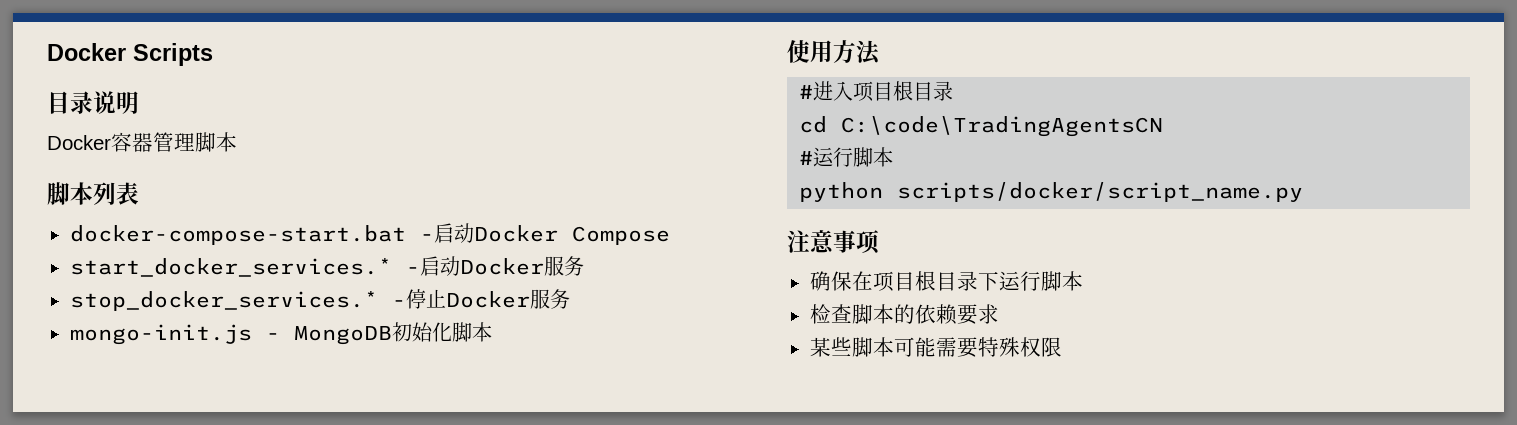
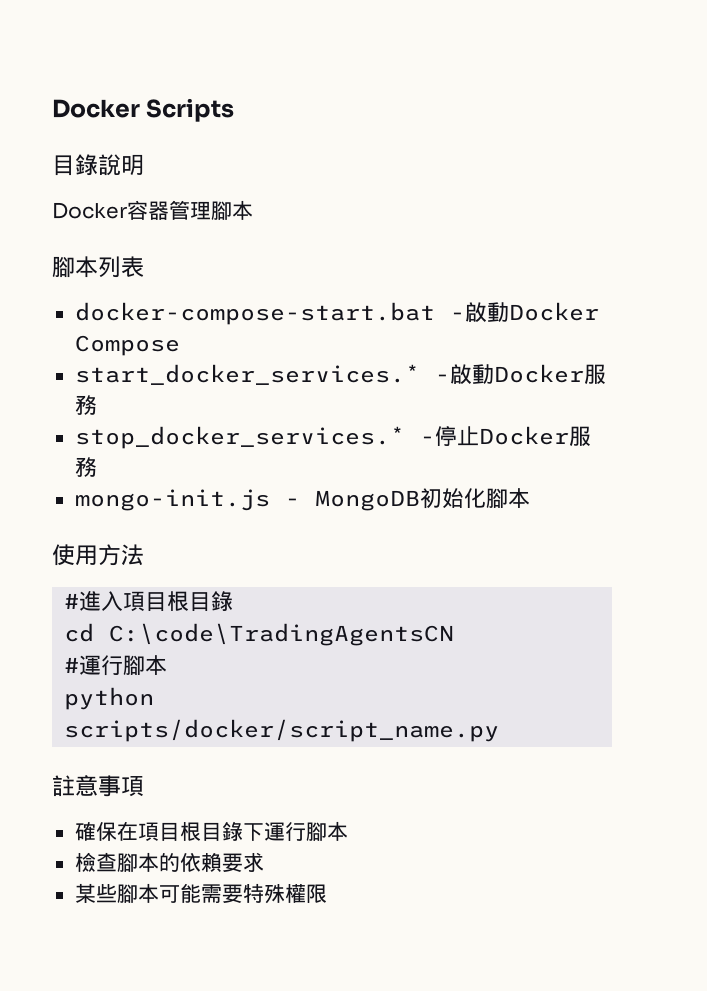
- 目录说明
+ 目錄說明
- Docker容器管理脚本
- 脚本列表
+ Docker容器管理腳本
+ 腳本列表
- docker-compose-start.bat -启动Docker Compose
+ docker-compose-start.bat -啟動Docker Compose
- start_docker_services.* -启动Docker服务
+ start_docker_services.* -啟動Docker服務
- stop_docker_services.* -停止Docker服务
+ stop_docker_services.* -停止Docker服務
- mongo-init.js - MongoDB初始化脚本
+ mongo-init.js - MongoDB初始化腳本
- #进入项目根目录
+ #進入項目根目錄
- #运行脚本
+ #運行腳本
- 注意事项
- 确保在项目根目录下运行脚本
- 检查脚本的依赖要求
+ 註意事項
+ 確保在項目根目錄下運行腳本
+ 檢查腳本的依賴要求
- 某些脚本可能需要特殊权限
+ 某些腳本可能需要特殊權限

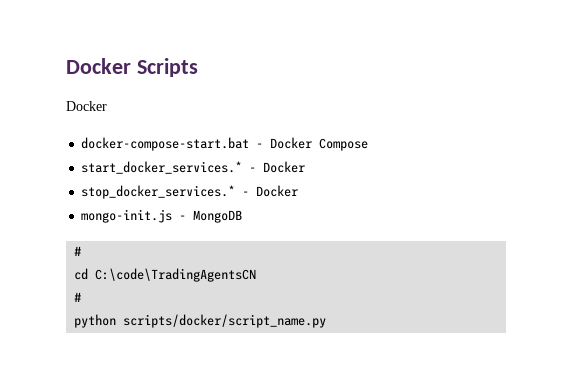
  Docker Scripts
- 目錄說明
- Docker容器管理腳本
- 腳本列表
+ Docker
- docker-compose-start.bat -啟動Docker Compose
+ docker-compose-start.bat - Docker Compose
- start_docker_services.* -啟動Docker服務
+ start_docker_services.* - Docker
- stop_docker_services.* -停止Docker服務
+ stop_docker_services.* - Docker
- mongo-init.js - MongoDB初始化腳本
- 使用方法
- #進入項目根目錄
+ mongo-init.js - MongoDB
+ #
  cd C:\code\TradingAgentsCN
- #運行腳本
+ #
- 註意事項
- 確保在項目根目錄下運行腳本
- 檢查腳本的依賴要求
- 某些腳本可能需要特殊權限

